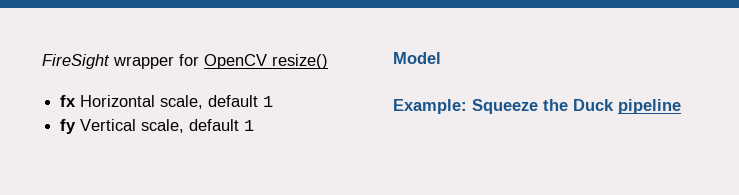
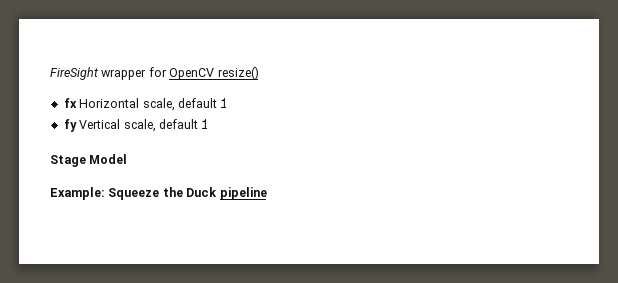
- Model
+ Stage Model

